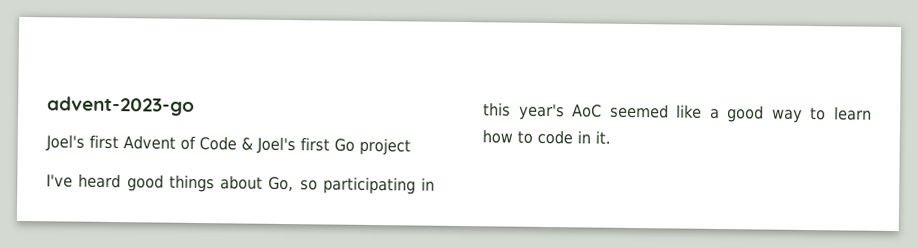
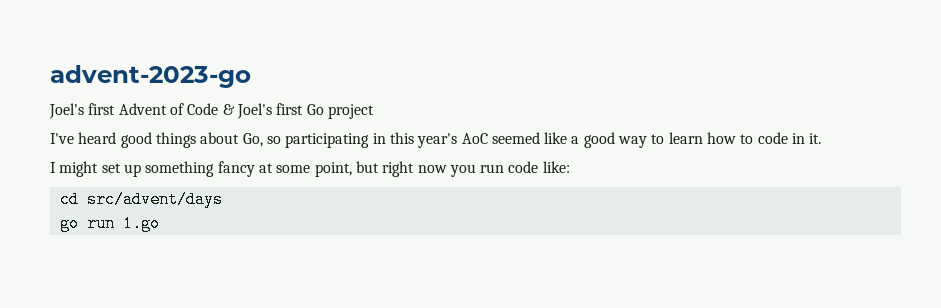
+ I might set up something fancy at some point, but right now you run code like:
+ cd src/advent/days
+ go run 1.go

